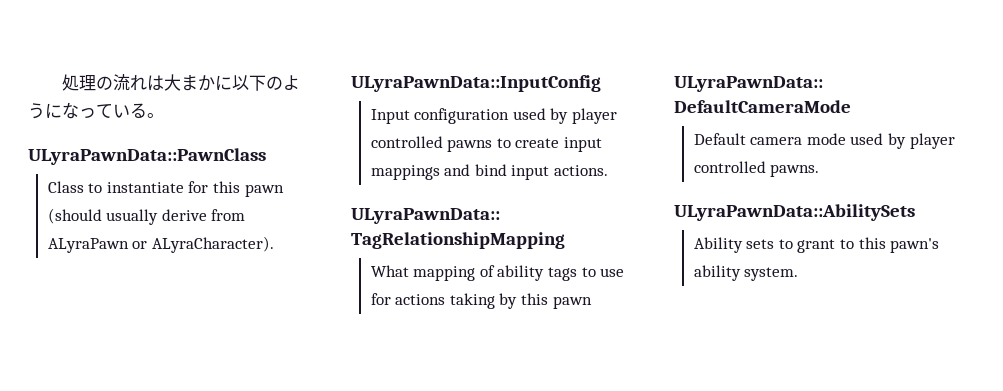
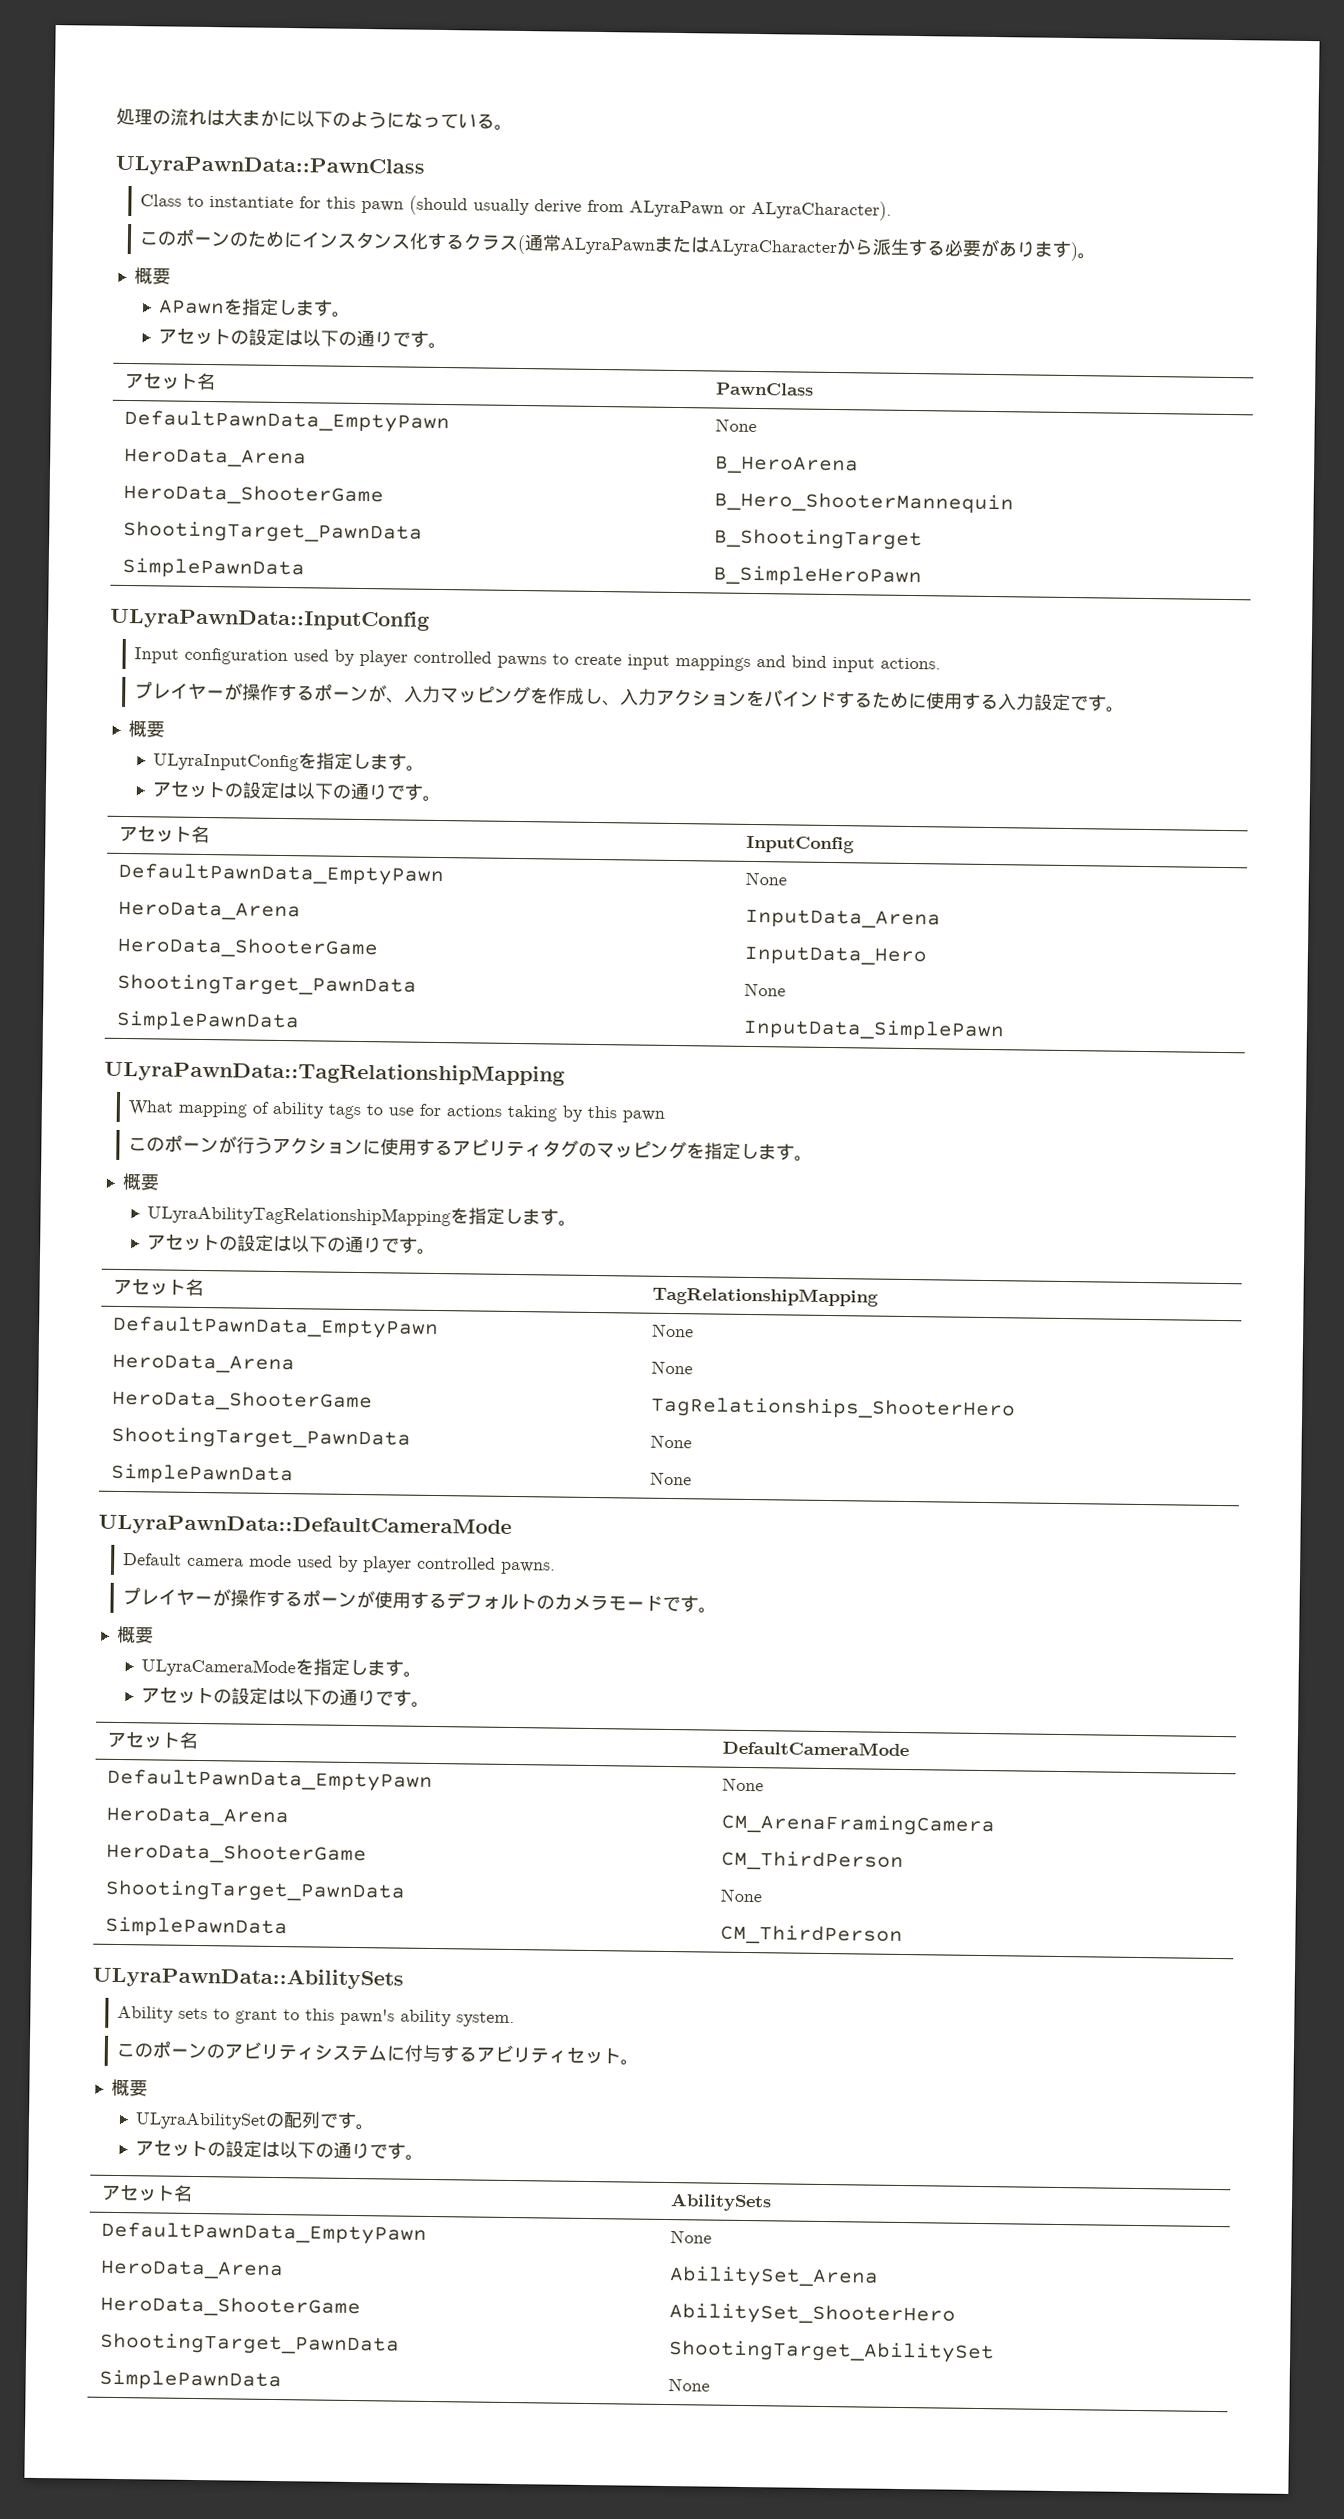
+ このポーンのためにインスタンス化するクラス(通常ALyraPawnまたはALyraCharacterから派生する必要があります)。
+ 概要
+ APawnを指定します。
+ アセットの設定は以下の通りです。
+ アセット名 | PawnClass
+ DefaultPawnData_EmptyPawn | None
+ HeroData_Arena | B_HeroArena
+ HeroData_ShooterGame | B_Hero_ShooterMannequin
+ ShootingTarget_PawnData | B_ShootingTarget
+ SimplePawnData | B_SimpleHeroPawn
+ プレイヤーが操作するポーンが、入力マッピングを作成し、入力アクションをバインドするために使用する入力設定です。
+ 概要
+ ULyraInputConfigを指定します。
+ アセットの設定は以下の通りです。
+ アセット名 | InputConfig
+ DefaultPawnData_EmptyPawn | None
+ HeroData_Arena | InputData_Arena
+ HeroData_ShooterGame | InputData_Hero
+ ShootingTarget_PawnData | None
+ SimplePawnData | InputData_SimplePawn
+ このポーンが行うアクションに使用するアビリティタグのマッピングを指定します。
+ 概要
+ ULyraAbilityTagRelationshipMappingを指定します。
+ アセットの設定は以下の通りです。
+ アセット名 | TagRelationshipMapping
+ DefaultPawnData_EmptyPawn | None
+ HeroData_Arena | None
+ HeroData_ShooterGame | TagRelationships_ShooterHero
+ ShootingTarget_PawnData | None
+ SimplePawnData | None
+ プレイヤーが操作するポーンが使用するデフォルトのカメラモードです。
+ 概要
+ ULyraCameraModeを指定します。
+ アセットの設定は以下の通りです。
+ アセット名 | DefaultCameraMode
+ DefaultPawnData_EmptyPawn | None
+ HeroData_Arena | CM_ArenaFramingCamera
+ HeroData_ShooterGame | CM_ThirdPerson
+ ShootingTarget_PawnData | None
+ SimplePawnData | CM_ThirdPerson
+ このポーンのアビリティシステムに付与するアビリティセット。
+ 概要
+ ULyraAbilitySetの配列です。
+ アセットの設定は以下の通りです。
+ アセット名 | AbilitySets
+ DefaultPawnData_EmptyPawn | None
+ HeroData_Arena | AbilitySet_Arena
+ HeroData_ShooterGame | AbilitySet_ShooterHero
+ ShootingTarget_PawnData | ShootingTarget_AbilitySet
+ SimplePawnData | None

